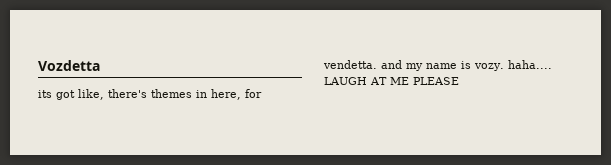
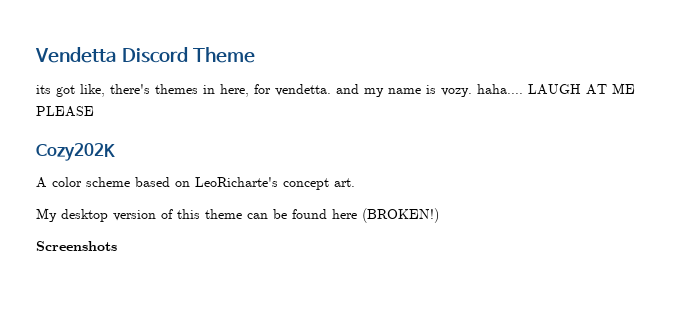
- Vozdetta
+ Vendetta Discord Theme
+ Cozy202K
+ A color scheme based on LeoRicharte's concept art.
+ My desktop version of this theme can be found here (BROKEN!)
+ Screenshots

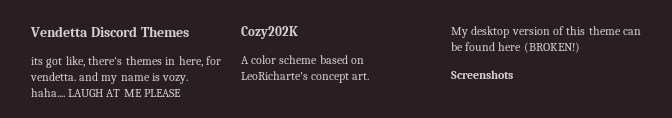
- Vendetta Discord Theme
+ Vendetta Discord Themes

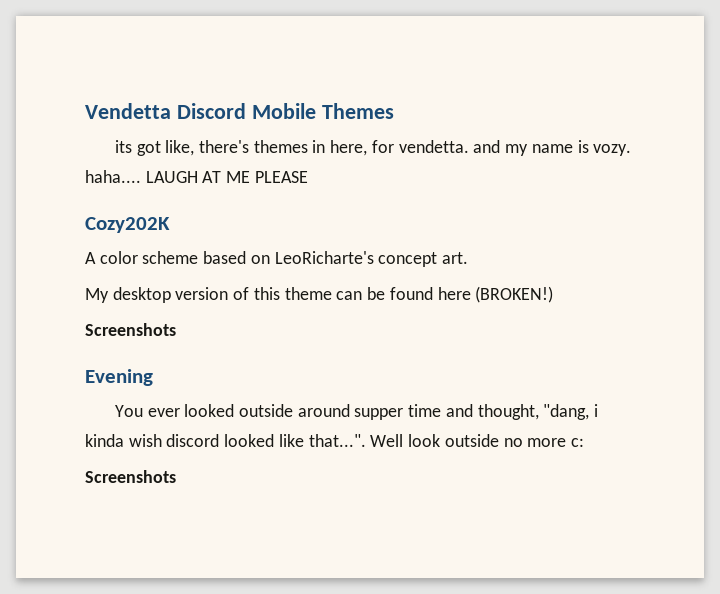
- Vendetta Discord Themes
+ Vendetta Discord Mobile Themes
+ Evening
+ You ever looked outside around supper time and thought, "dang, i kinda wish discord looked like that...". Well look outside no more c:
+ Screenshots

